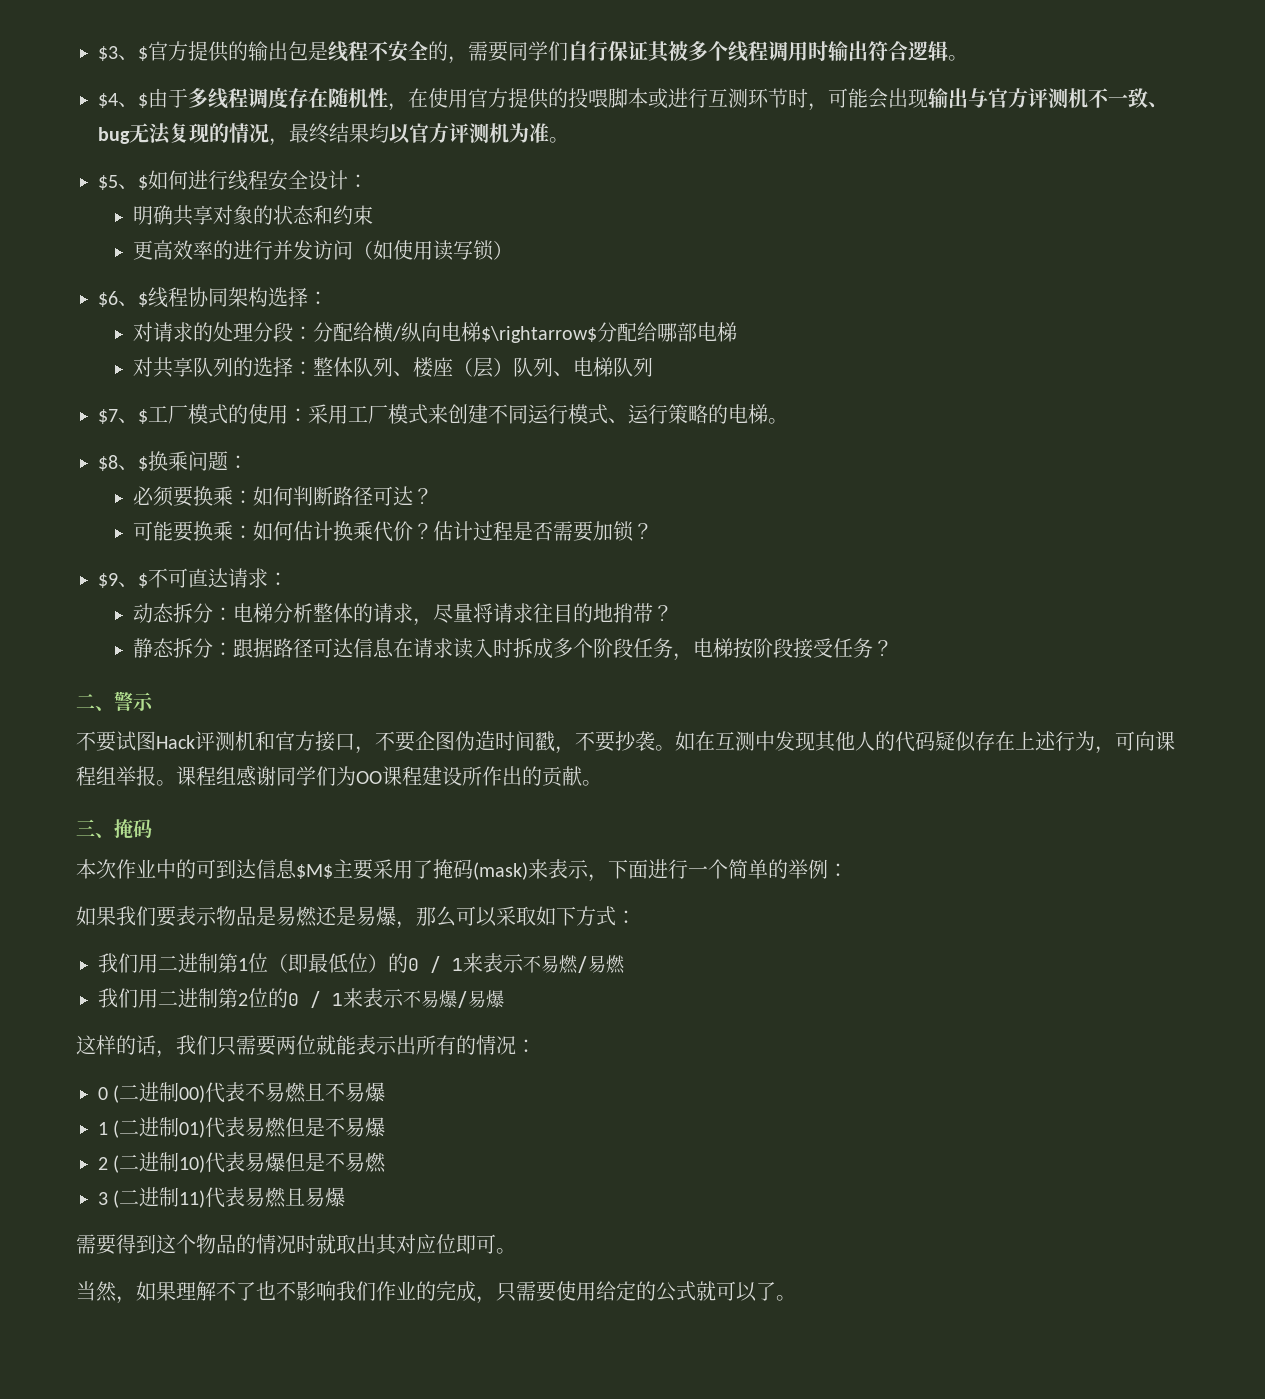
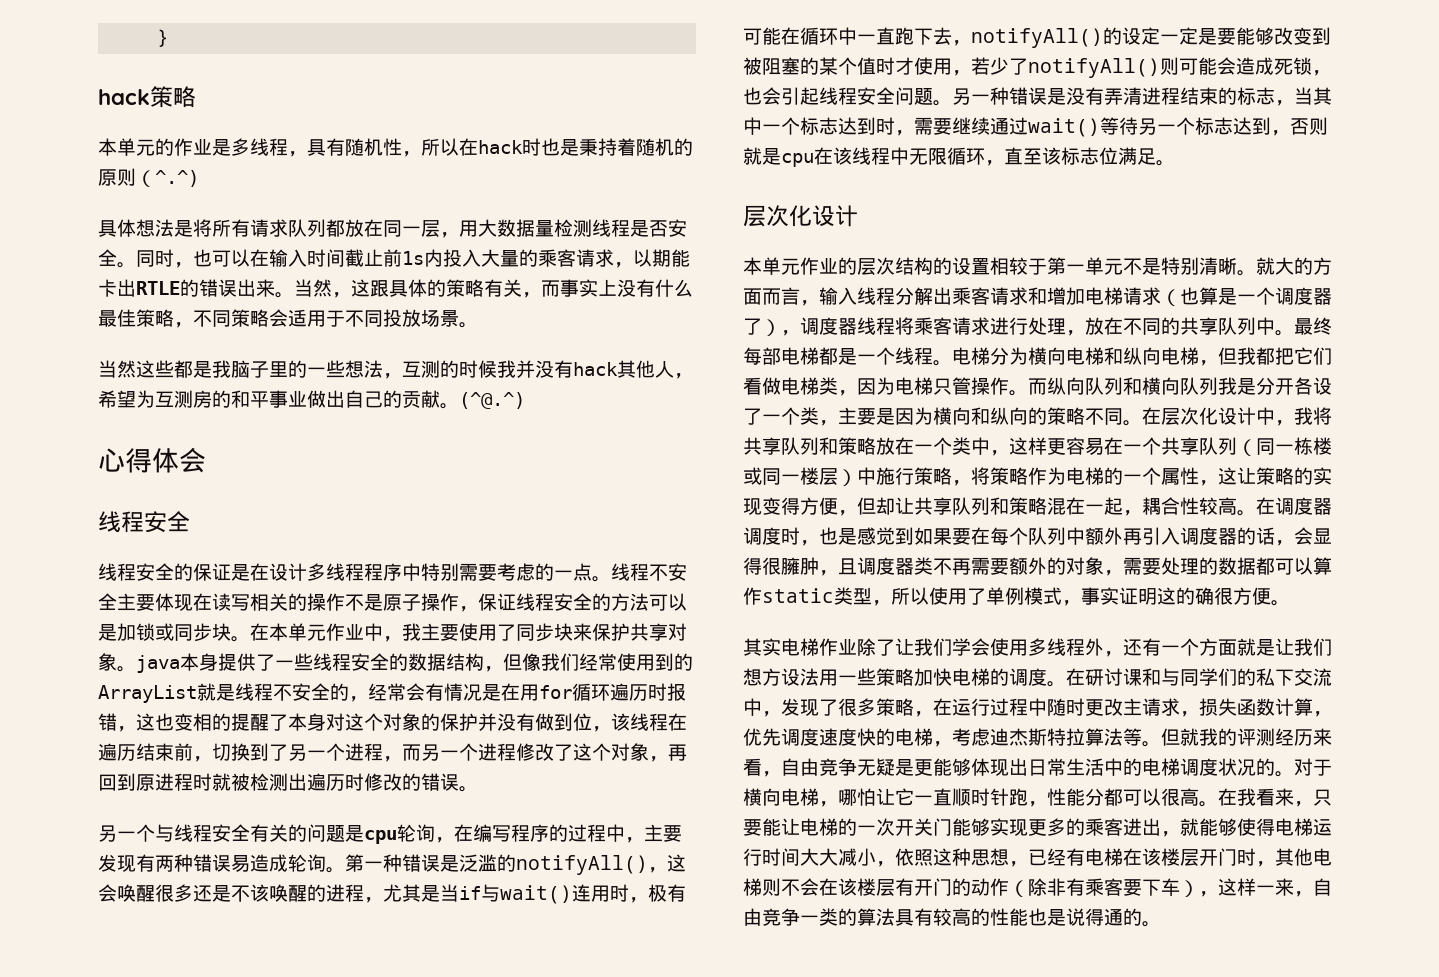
- $3、$官方提供的输出包是线程不安全的，需要同学们自行保证其被多个线程调用时输出符合逻辑。
- $4、$由于多线程调度存在随机性，在使用官方提供的投喂脚本或进行互测环节时，可能会出现输出与官方评测机不一致、bug无法复现的情况，最终结果均以官方评测机为准。
- $5、$如何进行线程安全设计：
- 明确共享对象的状态和约束
- 更高效率的进行并发访问（如使用读写锁）
- $6、$线程协同架构选择：
- 对请求的处理分段：分配给横/纵向电梯$\rightarrow$分配给哪部电梯
- 对共享队列的选择：整体队列、楼座（层）队列、电梯队列
- $7、$工厂模式的使用：采用工厂模式来创建不同运行模式、运行策略的电梯。
- $8、$换乘问题：
- 必须要换乘：如何判断路径可达？
- 可能要换乘：如何估计换乘代价？估计过程是否需要加锁？
- $9、$不可直达请求：
- 动态拆分：电梯分析整体的请求，尽量将请求往目的地捎带？
- 静态拆分：跟据路径可达信息在请求读入时拆成多个阶段任务，电梯按阶段接受任务？
- 二、警示
- 不要试图Hack评测机和官方接口，不要企图伪造时间戳，不要抄袭。如在互测中发现其他人的代码疑似存在上述行为，可向课程组举报。课程组感谢同学们为OO课程建设所作出的贡献。
- 三、掩码
- 本次作业中的可到达信息$M$主要采用了掩码(mask)来表示，下面进行一个简单的举例：
- 如果我们要表示物品是易燃还是易爆，那么可以采取如下方式：
- 我们用二进制第1位（即最低位）的0 / 1来表示不易燃/易燃
- 我们用二进制第2位的0 / 1来表示不易爆/易爆
- 这样的话，我们只需要两位就能表示出所有的情况：
- 0 (二进制00)代表不易燃且不易爆
- 1 (二进制01)代表易燃但是不易爆
- 2 (二进制10)代表易爆但是不易燃
- 3 (二进制11)代表易燃且易爆
- 需要得到这个物品的情况时就取出其对应位即可。
- 当然，如果理解不了也不影响我们作业的完成，只需要使用给定的公式就可以了。
+ }
+ hack策略
+ 本单元的作业是多线程，具有随机性，所以在hack时也是秉持着随机的原则（^.^)
+ 具体想法是将所有请求队列都放在同一层，用大数据量检测线程是否安全。同时，也可以在输入时间截止前1s内投入大量的乘客请求，以期能卡出RTLE的错误出来。当然，这跟具体的策略有关，而事实上没有什么最佳策略，不同策略会适用于不同投放场景。
+ 当然这些都是我脑子里的一些想法，互测的时候我并没有hack其他人，希望为互测房的和平事业做出自己的贡献。(^@.^)
+ 心得体会
+ 线程安全
+ 线程安全的保证是在设计多线程程序中特别需要考虑的一点。线程不安全主要体现在读写相关的操作不是原子操作，保证线程安全的方法可以是加锁或同步块。在本单元作业中，我主要使用了同步块来保护共享对象。java本身提供了一些线程安全的数据结构，但像我们经常使用到的ArrayList就是线程不安全的，经常会有情况是在用for循环遍历时报错，这也变相的提醒了本身对这个对象的保护并没有做到位，该线程在遍历结束前，切换到了另一个进程，而另一个进程修改了这个对象，再回到原进程时就被检测出遍历时修改的错误。
+ 另一个与线程安全有关的问题是cpu轮询，在编写程序的过程中，主要发现有两种错误易造成轮询。第一种错误是泛滥的notifyAll()，这会唤醒很多还是不该唤醒的进程，尤其是当if与wait()连用时，极有可能在循环中一直跑下去，notifyAll()的设定一定是要能够改变到被阻塞的某个值时才使用，若少了notifyAll()则可能会造成死锁，也会引起线程安全问题。另一种错误是没有弄清进程结束的标志，当其中一个标志达到时，需要继续通过wait()等待另一个标志达到，否则就是cpu在该线程中无限循环，直至该标志位满足。
+ 层次化设计
+ 本单元作业的层次结构的设置相较于第一单元不是特别清晰。就大的方面而言，输入线程分解出乘客请求和增加电梯请求（也算是一个调度器了），调度器线程将乘客请求进行处理，放在不同的共享队列中。最终每部电梯都是一个线程。电梯分为横向电梯和纵向电梯，但我都把它们看做电梯类，因为电梯只管操作。而纵向队列和横向队列我是分开各设了一个类，主要是因为横向和纵向的策略不同。在层次化设计中，我将共享队列和策略放在一个类中，这样更容易在一个共享队列（同一栋楼或同一楼层）中施行策略，将策略作为电梯的一个属性，这让策略的实现变得方便，但却让共享队列和策略混在一起，耦合性较高。在调度器调度时，也是感觉到如果要在每个队列中额外再引入调度器的话，会显得很臃肿，且调度器类不再需要额外的对象，需要处理的数据都可以算作static类型，所以使用了单例模式，事实证明这的确很方便。
+ 其实电梯作业除了让我们学会使用多线程外，还有一个方面就是让我们想方设法用一些策略加快电梯的调度。在研讨课和与同学们的私下交流中，发现了很多策略，在运行过程中随时更改主请求，损失函数计算，优先调度速度快的电梯，考虑迪杰斯特拉算法等。但就我的评测经历来看，自由竞争无疑是更能够体现出日常生活中的电梯调度状况的。对于横向电梯，哪怕让它一直顺时针跑，性能分都可以很高。在我看来，只要能让电梯的一次开关门能够实现更多的乘客进出，就能够使得电梯运行时间大大减小，依照这种思想，已经有电梯在该楼层开门时，其他电梯则不会在该楼层有开门的动作（除非有乘客要下车），这样一来，自由竞争一类的算法具有较高的性能也是说得通的。

